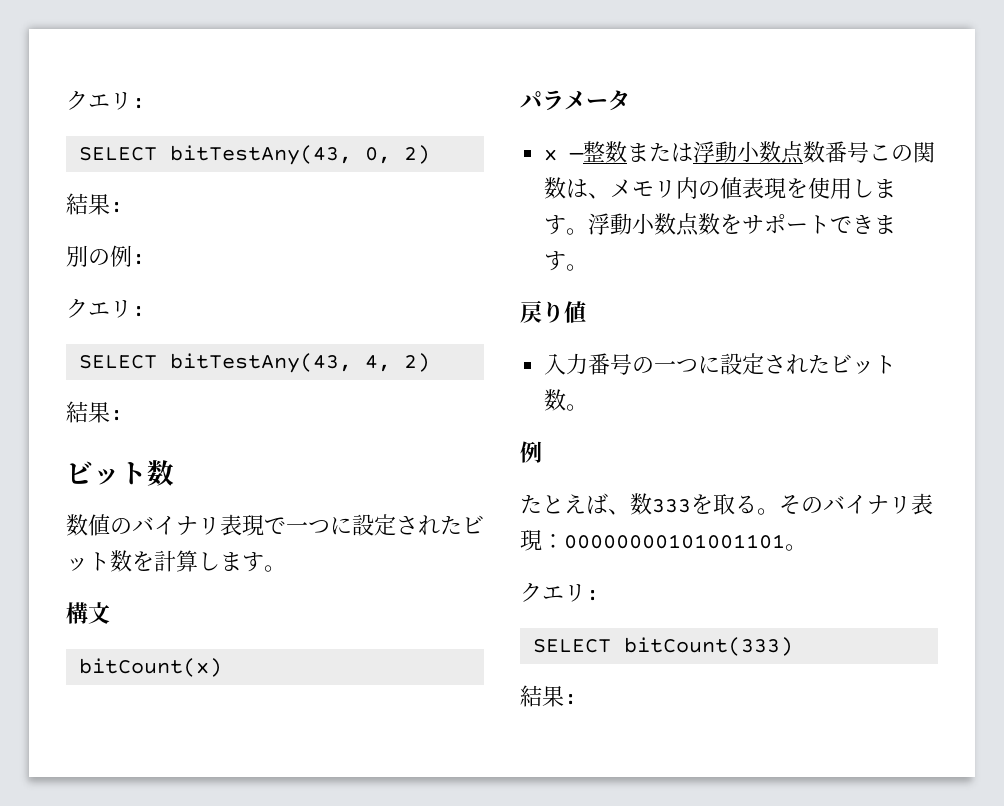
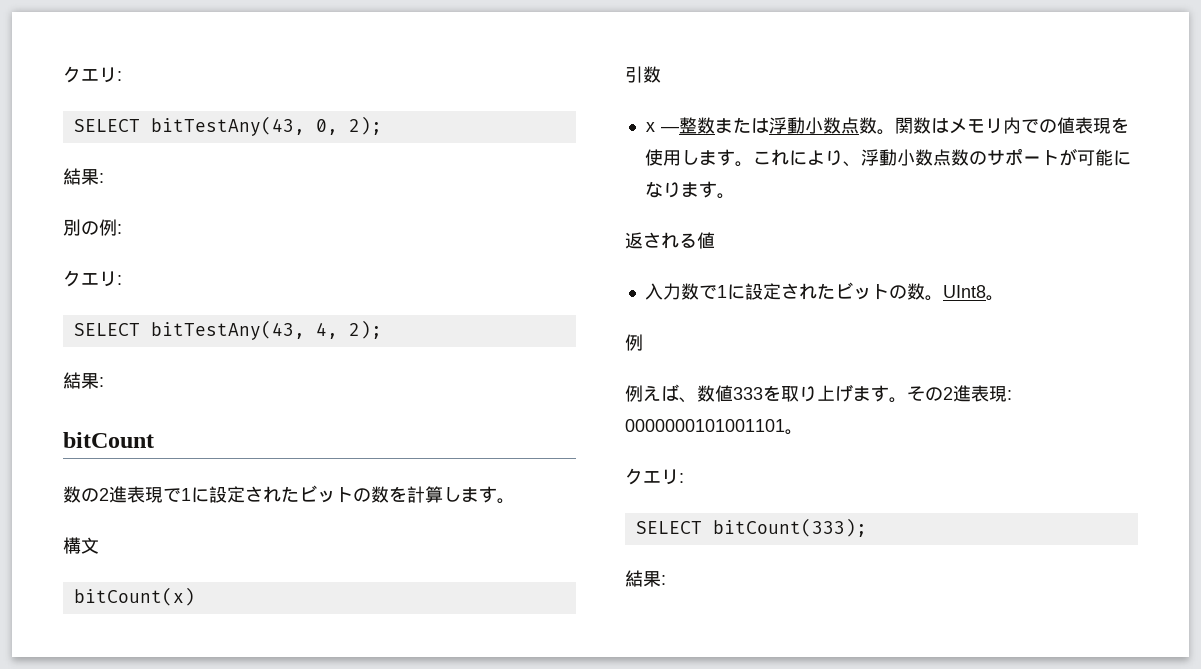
- SELECT bitTestAny(43, 0, 2)
+ SELECT bitTestAny(43, 0, 2);
- SELECT bitTestAny(43, 4, 2)
+ SELECT bitTestAny(43, 4, 2);
  結果:
- ビット数
- 数値のバイナリ表現で一つに設定されたビット数を計算します。
+ bitCount
+ 数の2進表現で1に設定されたビットの数を計算します。
- パラメータ
+ 引数
- x —整数または浮動小数点数番号この関数は、メモリ内の値表現を使用します。
+ x —整数または浮動小数点数。関数はメモリ内での値表現を使用します。
- 浮動小数点数をサポートできます。
- 戻り値
+ これにより、浮動小数点数のサポートが可能になります。
+ 返される値
- 入力番号の一つに設定されたビット数。
+ 入力数で1に設定されたビットの数。UInt8。
- たとえば、数333を取る。そのバイナリ表現：00000000101001101。
+ 例えば、数値333を取り上げます。その2進表現: 0000000101001101。
- SELECT bitCount(333)
+ SELECT bitCount(333);

